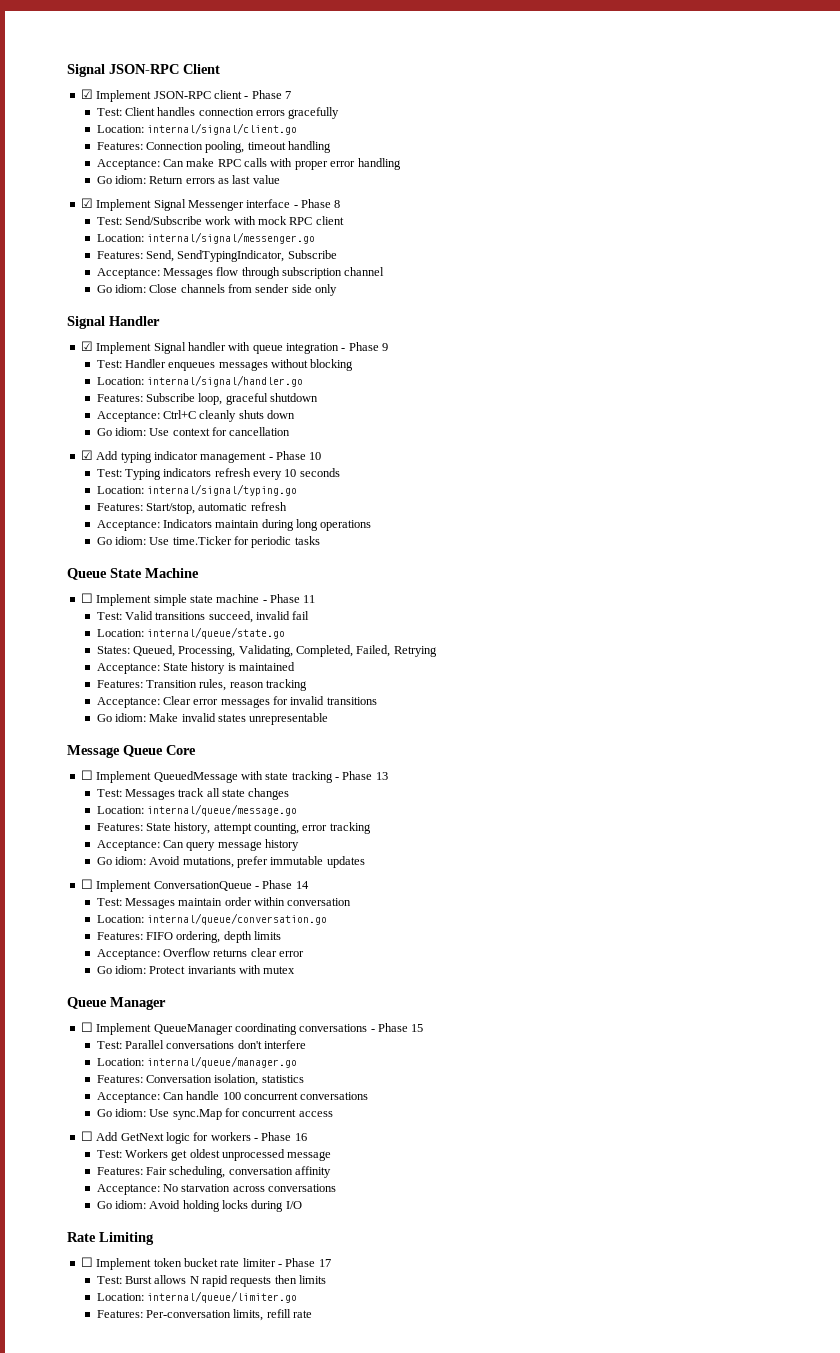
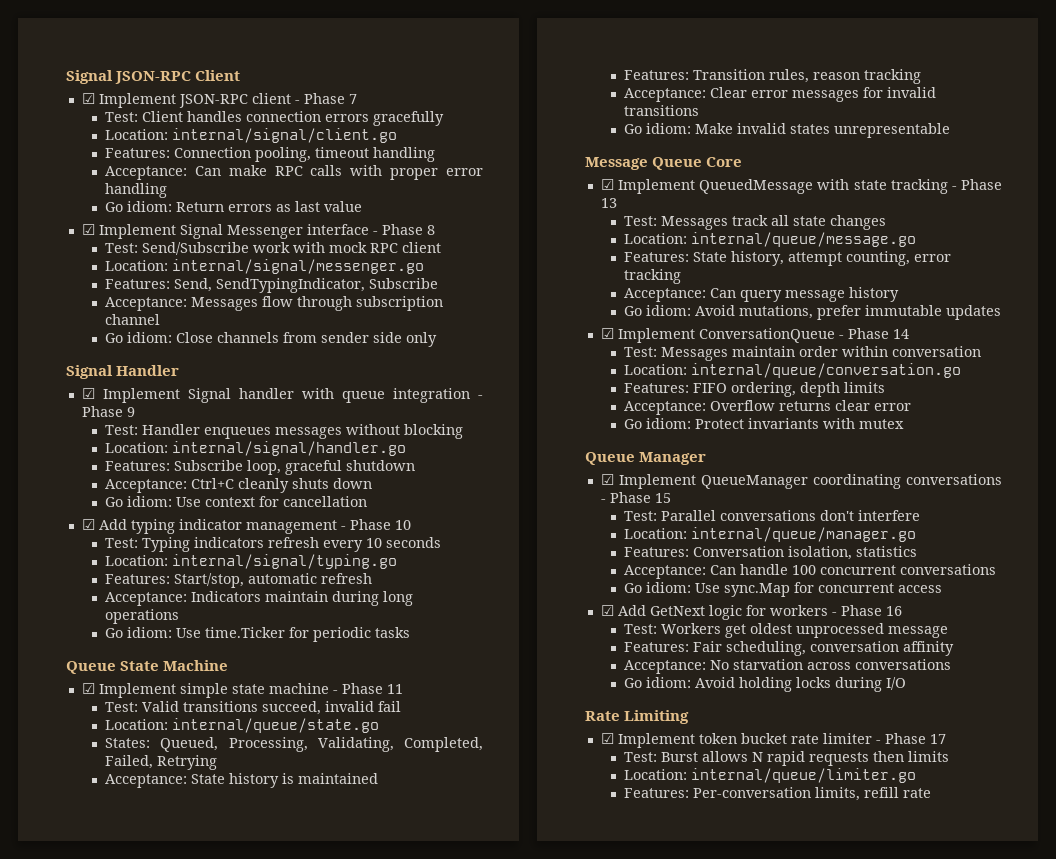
- ☐ Implement simple state machine - Phase 11
+ ☑ Implement simple state machine - Phase 11
- ☐ Implement QueuedMessage with state tracking - Phase 13
+ ☑ Implement QueuedMessage with state tracking - Phase 13
- ☐ Implement ConversationQueue - Phase 14
+ ☑ Implement ConversationQueue - Phase 14
- ☐ Implement QueueManager coordinating conversations - Phase 15
+ ☑ Implement QueueManager coordinating conversations - Phase 15
- ☐ Add GetNext logic for workers - Phase 16
+ ☑ Add GetNext logic for workers - Phase 16
- ☐ Implement token bucket rate limiter - Phase 17
+ ☑ Implement token bucket rate limiter - Phase 17

